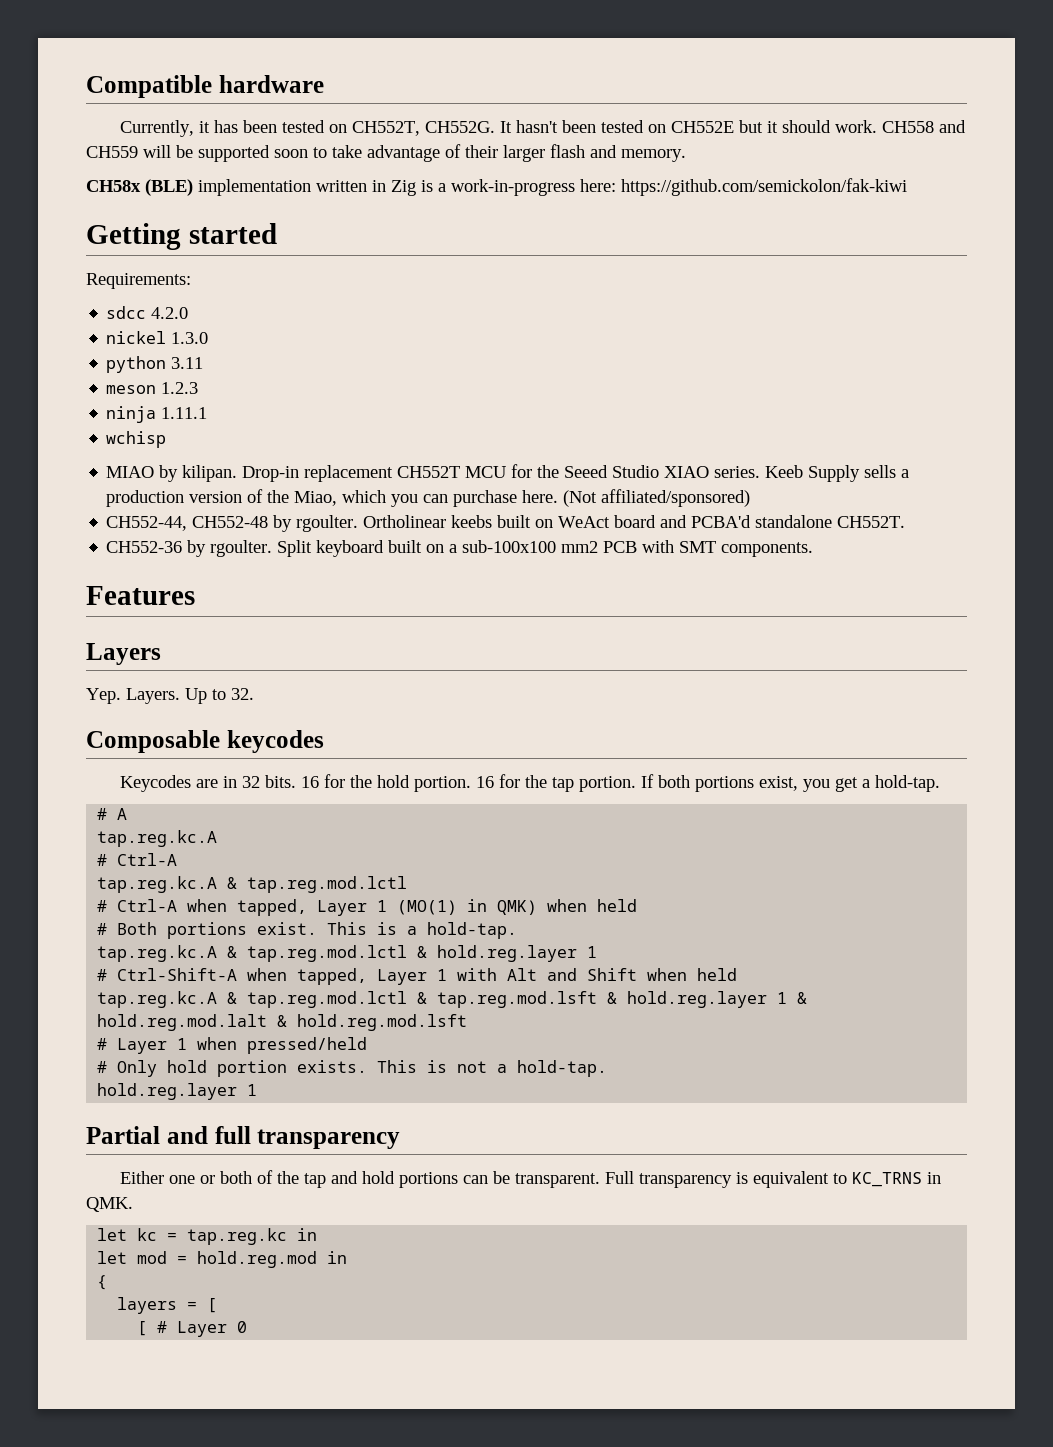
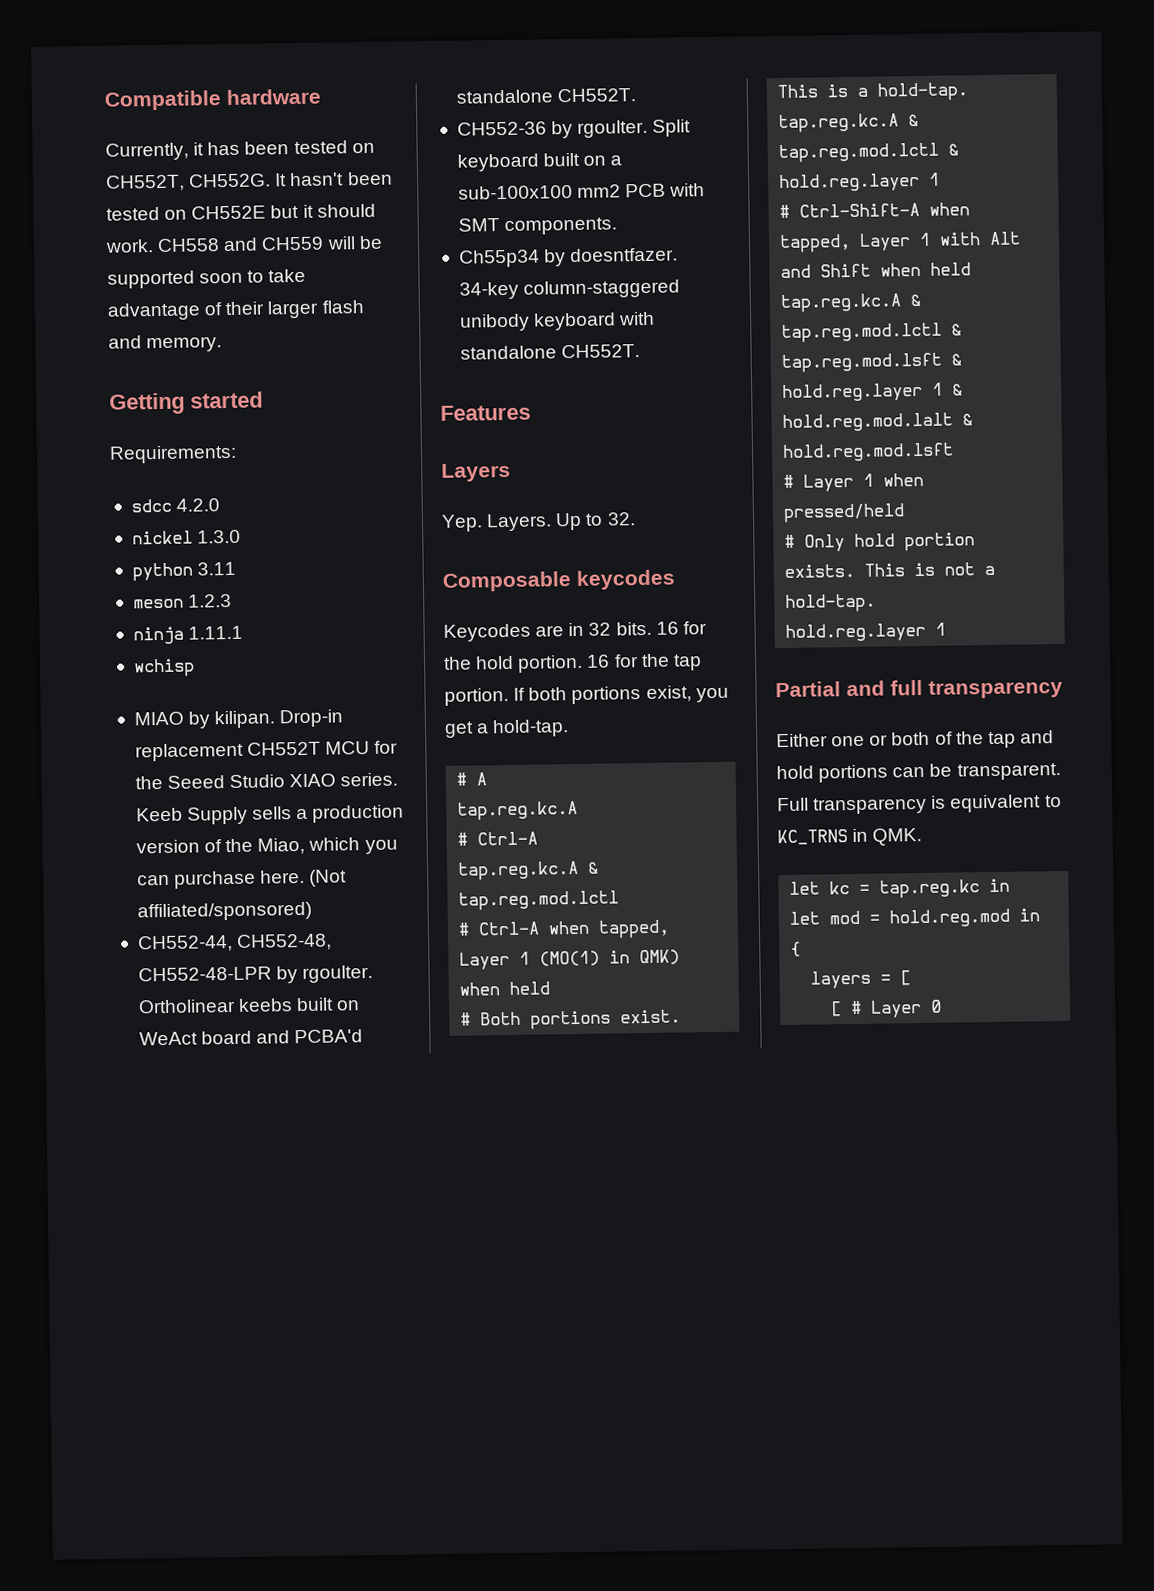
- CH58x (BLE) implementation written in Zig is a work-in-progress here: https://github.com/semickolon/fak-kiwi
- CH552-44, CH552-48 by rgoulter.
+ CH552-44, CH552-48, CH552-48-LPR by rgoulter.
+ Ch55p34 by doesntfazer. 34-key column-staggered unibody keyboard with standalone CH552T.

